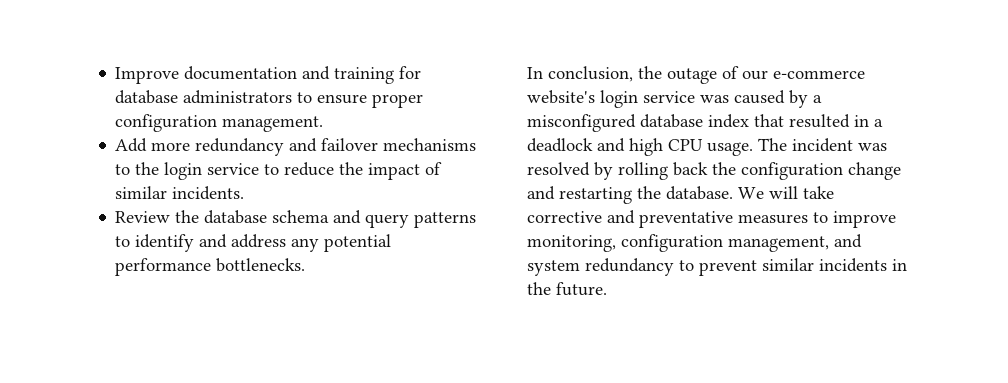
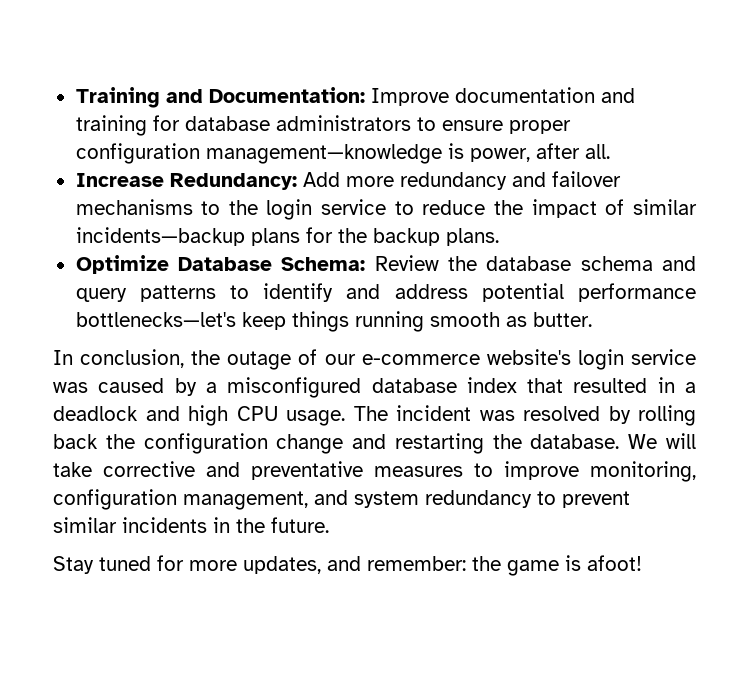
- Improve documentation and training for database administrators to ensure proper configuration management.
- Add more redundancy and failover mechanisms to the login service to reduce the impact of similar incidents.
- Review the database schema and query patterns to identify and address any potential performance bottlenecks.
+ Training and Documentation: Improve documentation and training for database administrators to ensure proper configuration management—knowledge is power, after all.
+ Increase Redundancy: Add more redundancy and failover mechanisms to the login service to reduce the impact of similar incidents—backup plans for the backup plans.
+ Optimize Database Schema: Review the database schema and query patterns to identify and address potential performance bottlenecks—let's keep things running smooth as butter.
+ Stay tuned for more updates, and remember: the game is afoot!

